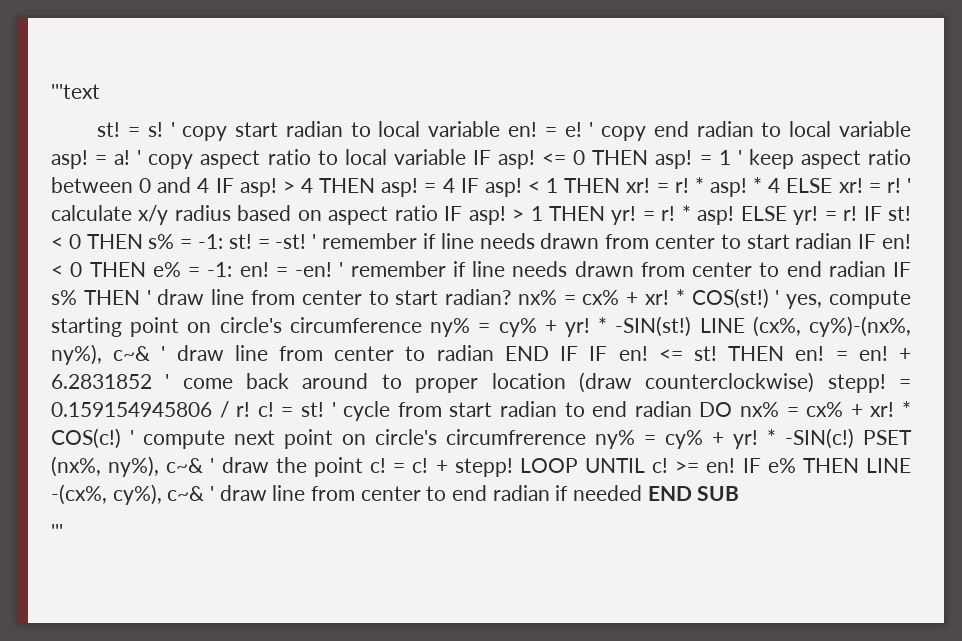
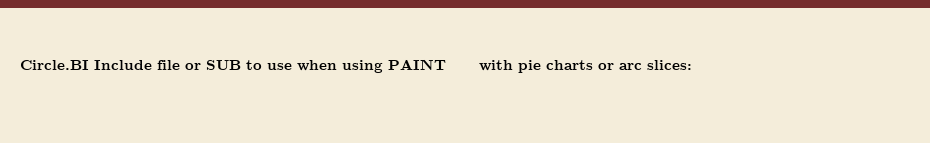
- '''text
- st! = s! ' copy start radian to local variable en! = e! ' copy end radian to local variable asp! = a! ' copy aspect ratio to local variable IF asp! <= 0 THEN asp! = 1 ' keep aspect ratio between 0 and 4 IF asp! > 4 THEN asp! = 4 IF asp! < 1 THEN xr! = r! * asp! * 4 ELSE xr! = r! ' calculate x/y radius based on aspect ratio IF asp! > 1 THEN yr! = r! * asp! ELSE yr! = r! IF st! < 0 THEN s% = -1: st! = -st! ' remember if line needs drawn from center to start radian IF en! < 0 THEN e% = -1: en! = -en! ' remember if line needs drawn from center to end radian IF s% THEN ' draw line from center to start radian? nx% = cx% + xr! * COS(st!) ' yes, compute starting point on circle's circumference ny% = cy% + yr! * -SIN(st!) LINE (cx%, cy%)-(nx%, ny%), c~& ' draw line from center to radian END IF IF en! <= st! THEN en! = en! + 6.2831852 ' come back around to proper location (draw counterclockwise) stepp! = 0.159154945806 / r! c! = st! ' cycle from start radian to end radian DO nx% = cx% + xr! * COS(c!) ' compute next point on circle's circumfrerence ny% = cy% + yr! * -SIN(c!) PSET (nx%, ny%), c~& ' draw the point c! = c! + stepp! LOOP UNTIL c! >= en! IF e% THEN LINE -(cx%, cy%), c~& ' draw line from center to end radian if needed END SUB
- '''
+ Circle.BI Include file or SUB to use when using PAINT with pie charts or arc slices:

